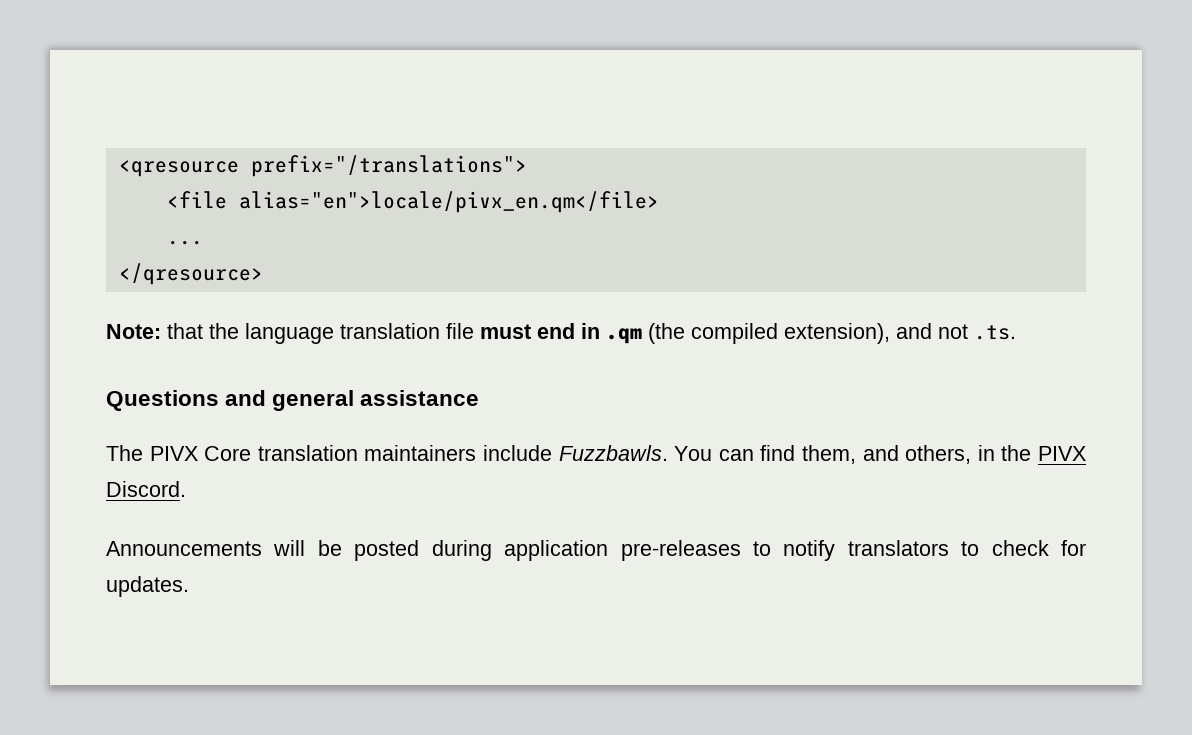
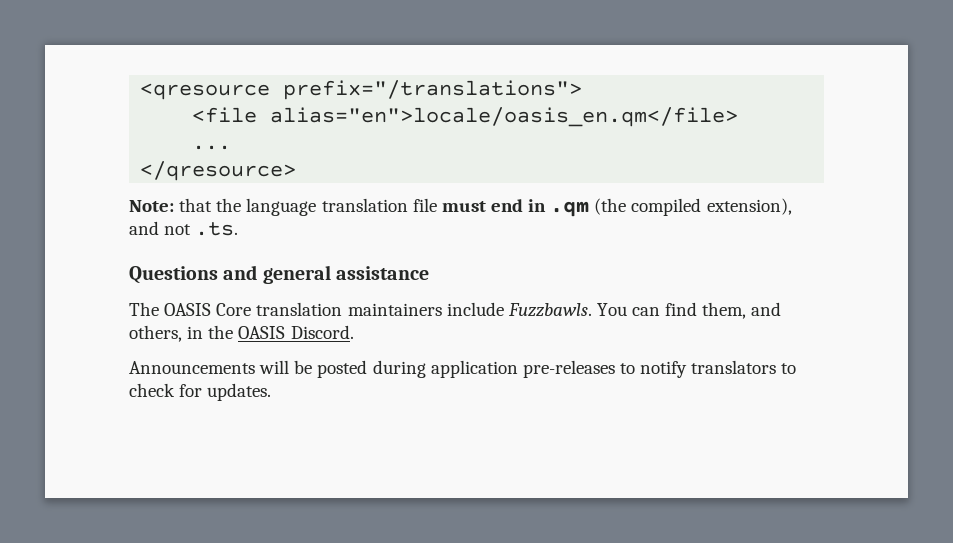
- <file alias="en">locale/pivx_en.qm</file>
+ <file alias="en">locale/oasis_en.qm</file>
- The PIVX Core translation maintainers include Fuzzbawls.
+ The OASIS Core translation maintainers include Fuzzbawls.
- You can find them, and others, in the PIVX Discord.
+ You can find them, and others, in the OASIS Discord.

